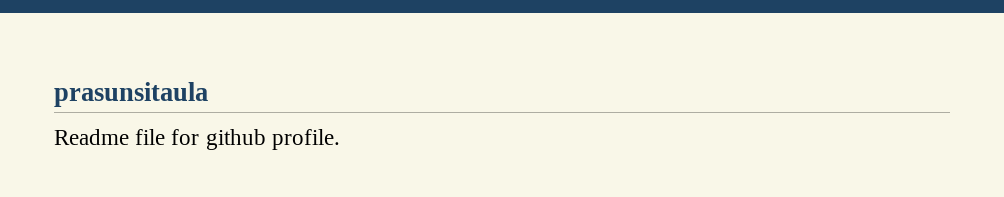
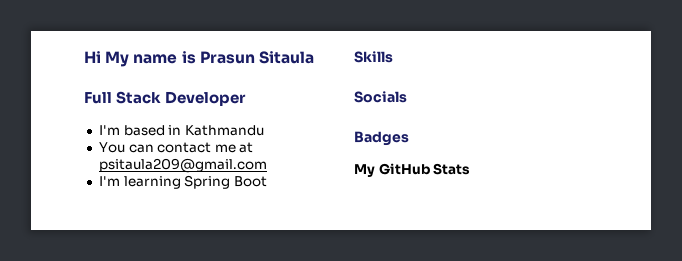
- prasunsitaula
- Readme file for github profile.
+ Hi My name is Prasun Sitaula
+ Full Stack Developer
+ I'm based in Kathmandu
+ You can contact me at psitaula209@gmail.com
+ I'm learning Spring Boot
+ Skills
+ Socials
+ Badges
+ My GitHub Stats

